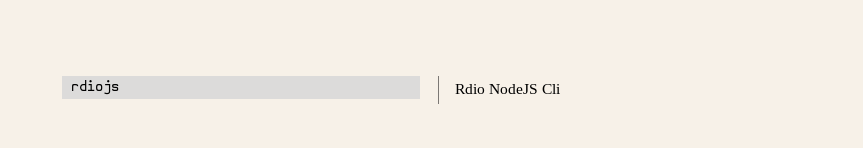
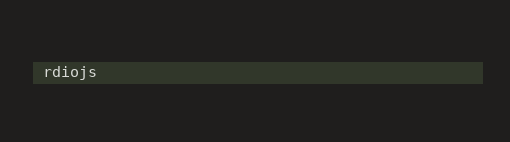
- Rdio NodeJS Cli

